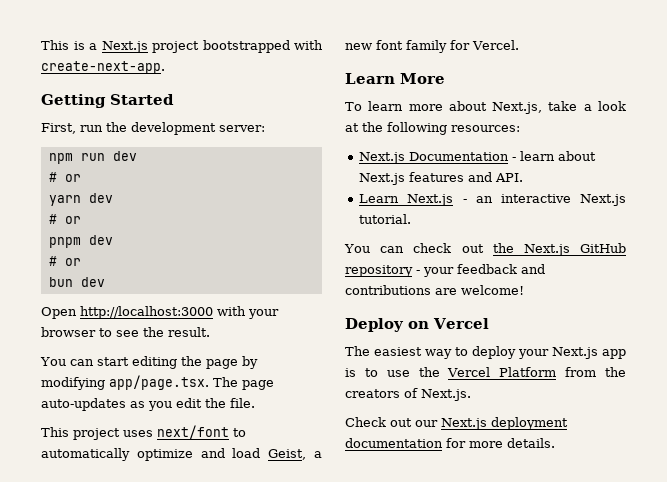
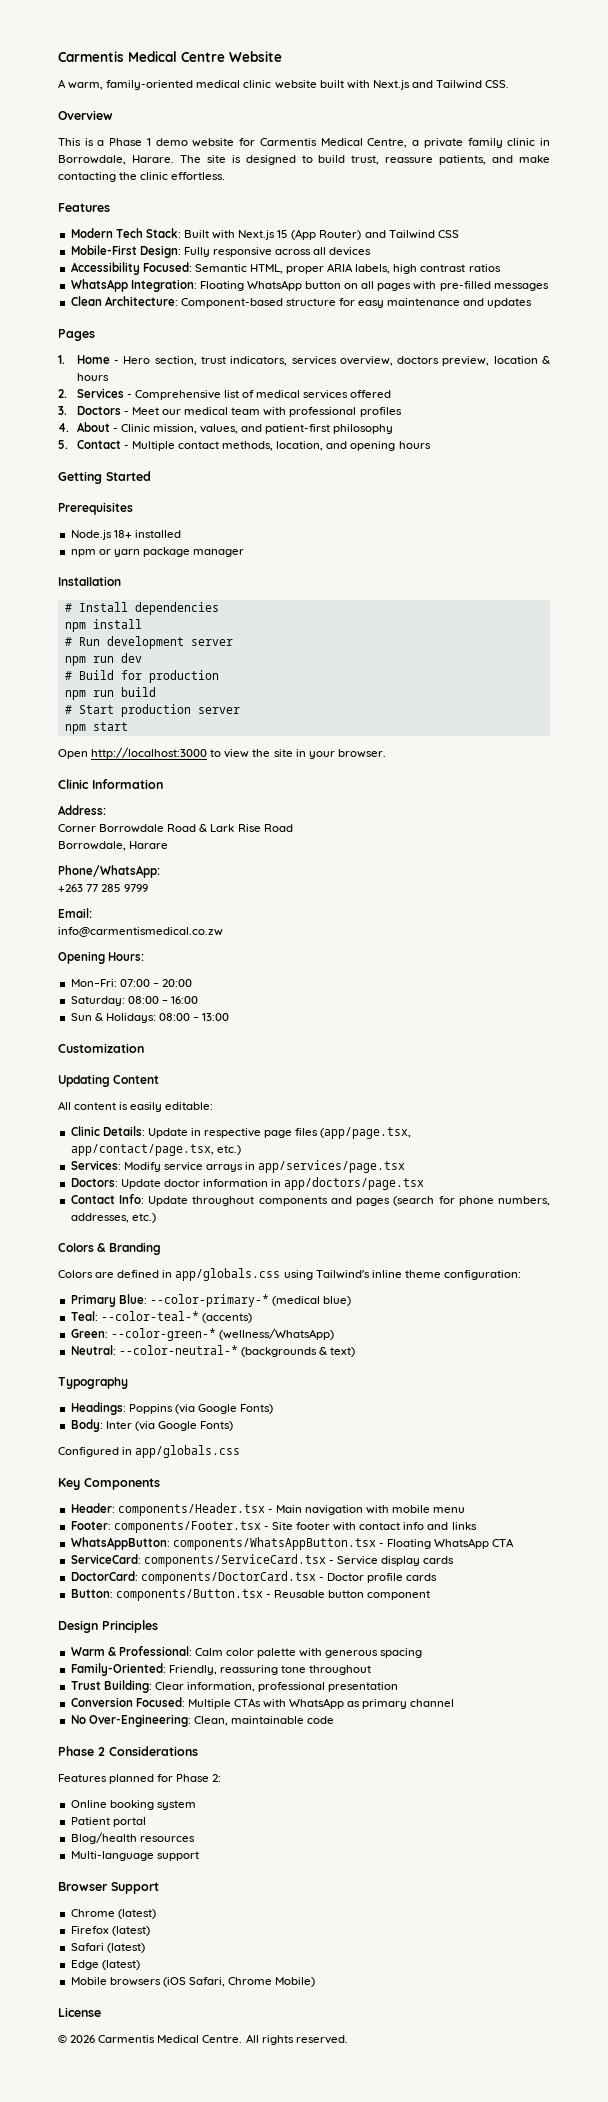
- This is a Next.js project bootstrapped with create-next-app.
+ Carmentis Medical Centre Website
+ A warm, family-oriented medical clinic website built with Next.js and Tailwind CSS.
+ Overview
+ This is a Phase 1 demo website for Carmentis Medical Centre, a private family clinic in Borrowdale, Harare. The site is designed to build trust, reassure patients, and make contacting the clinic effortless.
+ Features
+ Modern Tech Stack: Built with Next.js 15 (App Router) and Tailwind CSS
+ Mobile-First Design: Fully responsive across all devices
+ Accessibility Focused: Semantic HTML, proper ARIA labels, high contrast ratios
+ WhatsApp Integration: Floating WhatsApp button on all pages with pre-filled messages
+ Clean Architecture: Component-based structure for easy maintenance and updates
+ Pages
+ 1. Home - Hero section, trust indicators, services overview, doctors preview, location & hours
+ 2. Services - Comprehensive list of medical services offered
+ 3. Doctors - Meet our medical team with professional profiles
+ 4. About - Clinic mission, values, and patient-first philosophy
+ 5. Contact - Multiple contact methods, location, and opening hours
  Getting Started
- First, run the development server:
+ Prerequisites
+ Node.js 18+ installed
+ npm or yarn package manager
+ Installation
+ # Install dependencies
+ npm install
+ # Run development server
  npm run dev
- # or
- yarn dev
- # or
- pnpm dev
- # or
- bun dev
- Open http://localhost:3000 with your browser to see the result.
- You can start editing the page by modifying app/page.tsx. The page auto-updates as you edit the file.
- This project uses next/font to automatically optimize and load Geist, a new font family for Vercel.
- Learn More
- To learn more about Next.js, take a look at the following resources:
- Next.js Documentation - learn about Next.js features and API.
- Learn Next.js - an interactive Next.js tutorial.
- You can check out the Next.js GitHub repository - your feedback and contributions are welcome!
- Deploy on Vercel
- The easiest way to deploy your Next.js app is to use the Vercel Platform from the creators of Next.js.
- Check out our Next.js deployment documentation for more details.
+ # Build for production
+ npm run build
+ # Start production server
+ npm start
+ Open http://localhost:3000 to view the site in your browser.
+ Clinic Information
+ Address:
+ Corner Borrowdale Road & Lark Rise Road
+ Borrowdale, Harare
+ Phone/WhatsApp:
+ +263 77 285 9799
+ Email:
+ info@carmentismedical.co.zw
+ Opening Hours:
+ Mon–Fri: 07:00 – 20:00
+ Saturday: 08:00 – 16:00
+ Sun & Holidays: 08:00 – 13:00
+ Customization
+ Updating Content
+ All content is easily editable:
+ Clinic Details: Update in respective page files (app/page.tsx, app/contact/page.tsx, etc.)
+ Services: Modify service arrays in app/services/page.tsx
+ Doctors: Update doctor information in app/doctors/page.tsx
+ Contact Info: Update throughout components and pages (search for phone numbers, addresses, etc.)
+ Colors & Branding
+ Colors are defined in app/globals.css using Tailwind's inline theme configuration:
+ Primary Blue: --color-primary-* (medical blue)
+ Teal: --color-teal-* (accents)
+ Green: --color-green-* (wellness/WhatsApp)
+ Neutral: --color-neutral-* (backgrounds & text)
+ Typography
+ Headings: Poppins (via Google Fonts)
+ Body: Inter (via Google Fonts)
+ Configured in app/globals.css
+ Key Components
+ Header: components/Header.tsx - Main navigation with mobile menu
+ Footer: components/Footer.tsx - Site footer with contact info and links
+ WhatsAppButton: components/WhatsAppButton.tsx - Floating WhatsApp CTA
+ ServiceCard: components/ServiceCard.tsx - Service display cards
+ DoctorCard: components/DoctorCard.tsx - Doctor profile cards
+ Button: components/Button.tsx - Reusable button component
+ Design Principles
+ Warm & Professional: Calm color palette with generous spacing
+ Family-Oriented: Friendly, reassuring tone throughout
+ Trust Building: Clear information, professional presentation
+ Conversion Focused: Multiple CTAs with WhatsApp as primary channel
+ No Over-Engineering: Clean, maintainable code
+ Phase 2 Considerations
+ Features planned for Phase 2:
+ Online booking system
+ Patient portal
+ Blog/health resources
+ Multi-language support
+ Browser Support
+ Chrome (latest)
+ Firefox (latest)
+ Safari (latest)
+ Edge (latest)
+ Mobile browsers (iOS Safari, Chrome Mobile)
+ License
+ © 2026 Carmentis Medical Centre. All rights reserved.

